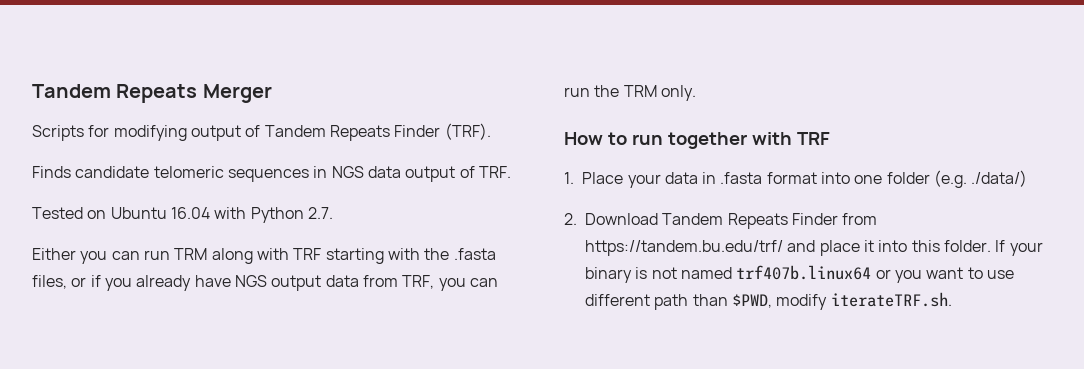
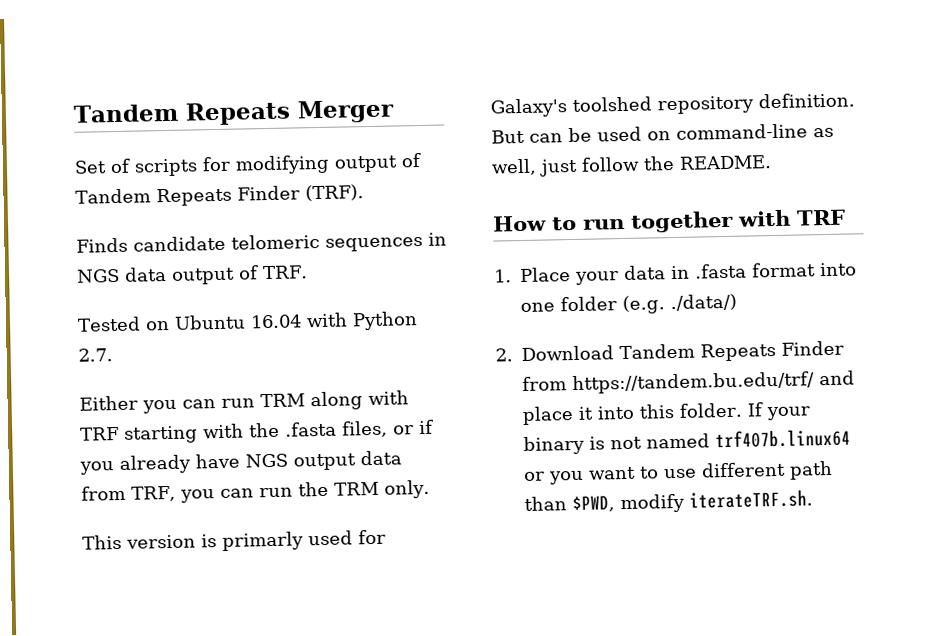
- Scripts for modifying output of Tandem Repeats Finder (TRF).
+ Set of scripts for modifying output of Tandem Repeats Finder (TRF).
+ This version is primarly used for Galaxy's toolshed repository definition. But can be used on command-line as well, just follow the README.

